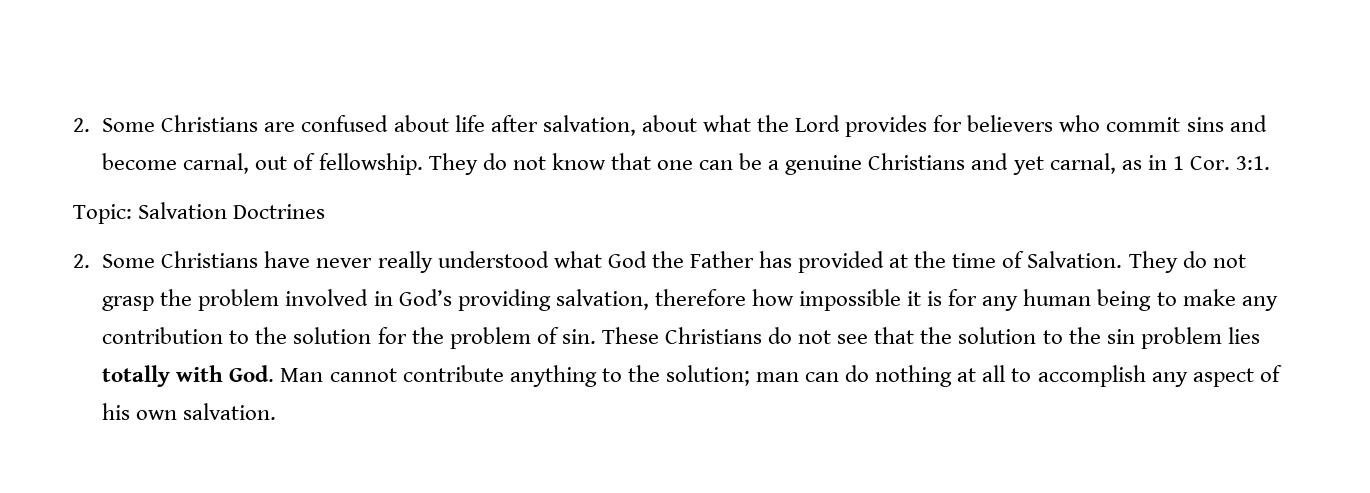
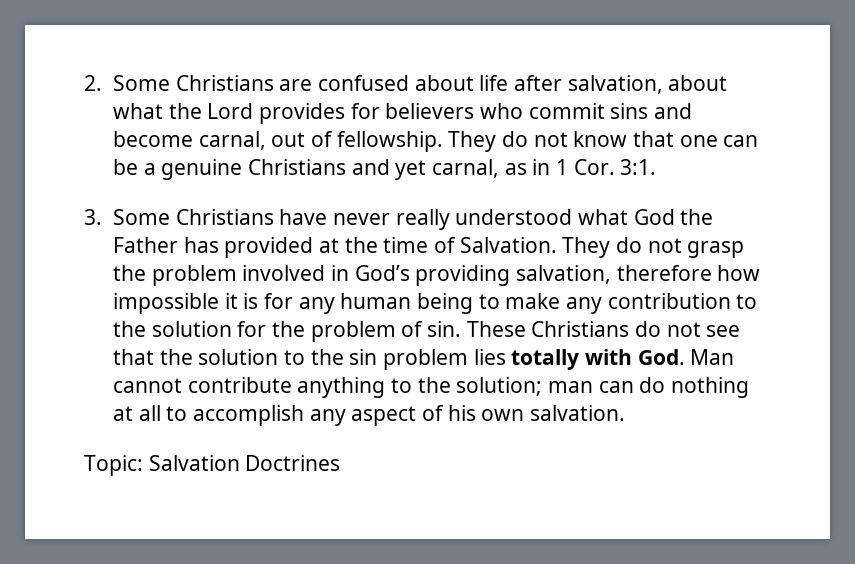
- Topic: Salvation Doctrines
- 2. Some Christians have never really understood what God the Father has provided at the time of Salvation.
+ 3. Some Christians have never really understood what God the Father has provided at the time of Salvation.
+ Topic: Salvation Doctrines

